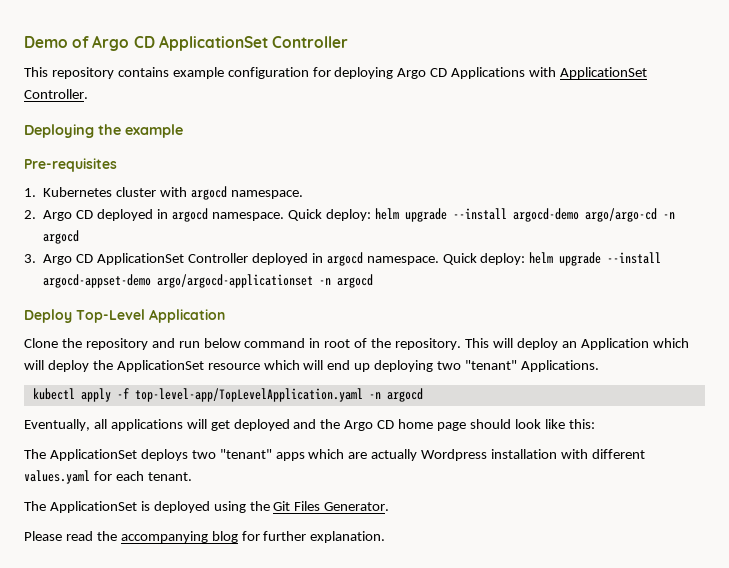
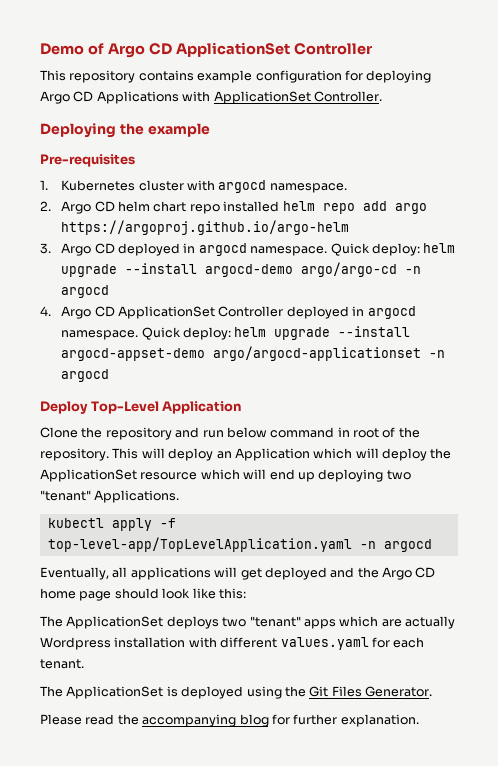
- 2. Argo CD deployed in argocd namespace.
+ 2. Argo CD helm chart repo installed helm repo add argo https://argoproj.github.io/argo-helm
+ 3. Argo CD deployed in argocd namespace.
- 3. Argo CD ApplicationSet Controller deployed in argocd namespace.
+ 4. Argo CD ApplicationSet Controller deployed in argocd namespace.

